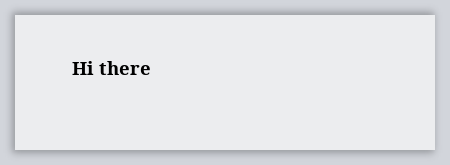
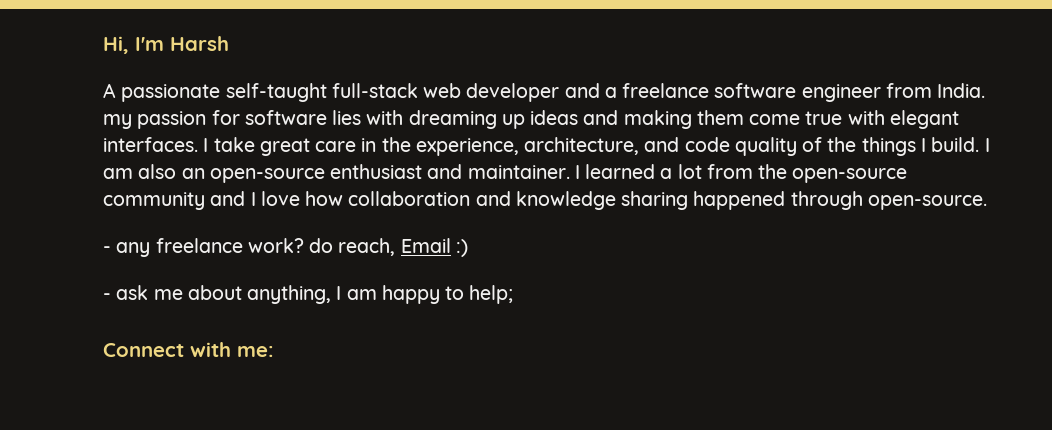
- Hi there
+ Hi, I'm Harsh
+ A passionate self-taught full-stack web developer and a freelance software engineer from India. my passion for software lies with dreaming up ideas and making them come true with elegant interfaces. I take great care in the experience, architecture, and code quality of the things I build. I am also an open-source enthusiast and maintainer. I learned a lot from the open-source community and I love how collaboration and knowledge sharing happened through open-source.
+ - any freelance work? do reach, Email :)
+ - ask me about anything, I am happy to help;
+ Connect with me:

